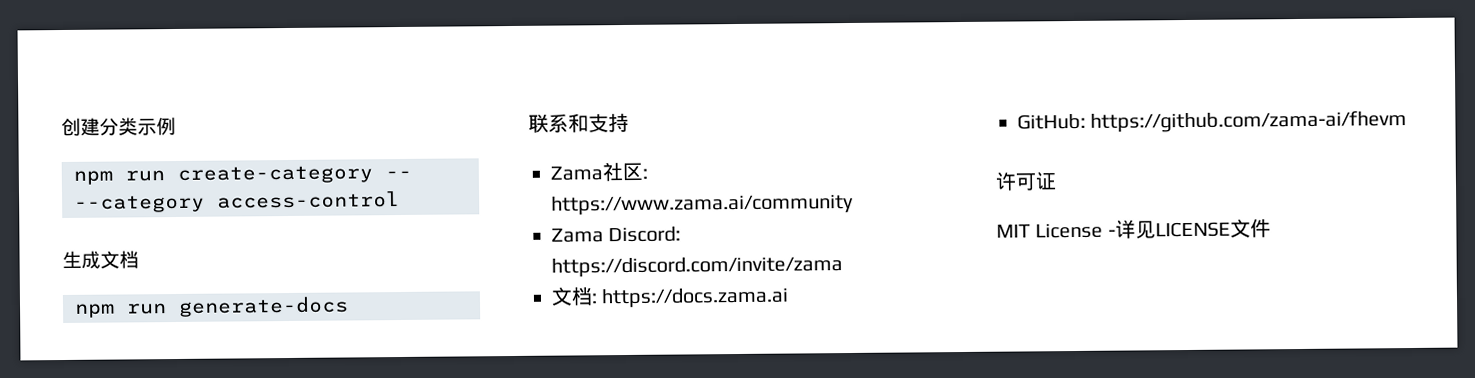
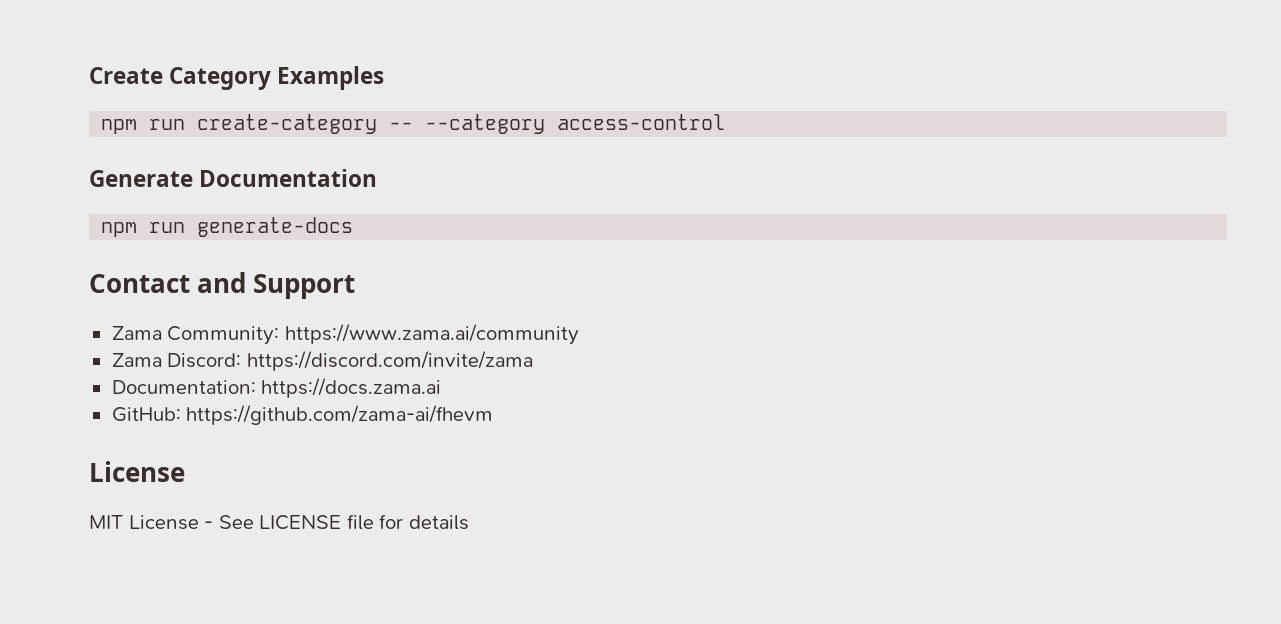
- 创建分类示例
+ Create Category Examples
- 生成文档
+ Generate Documentation
- 联系和支持
- Zama社区: https://www.zama.ai/community
+ Contact and Support
+ Zama Community: https://www.zama.ai/community
- 文档: https://docs.zama.ai
+ Documentation: https://docs.zama.ai
  GitHub: https://github.com/zama-ai/fhevm
- 许可证
+ License
- MIT License -详见LICENSE文件
+ MIT License - See LICENSE file for details

